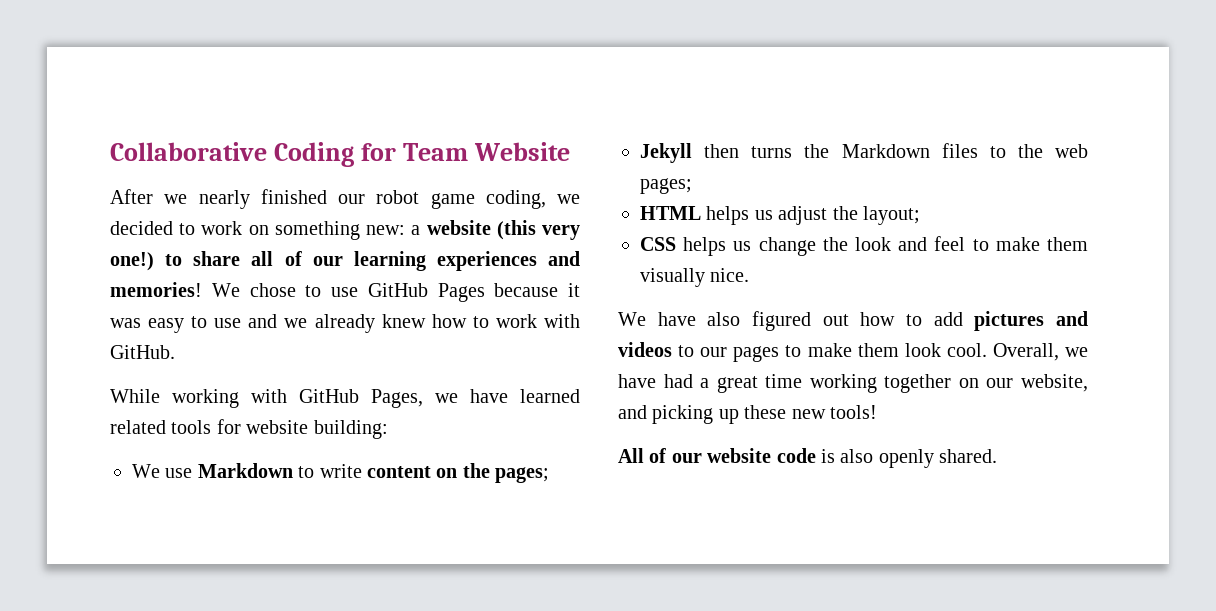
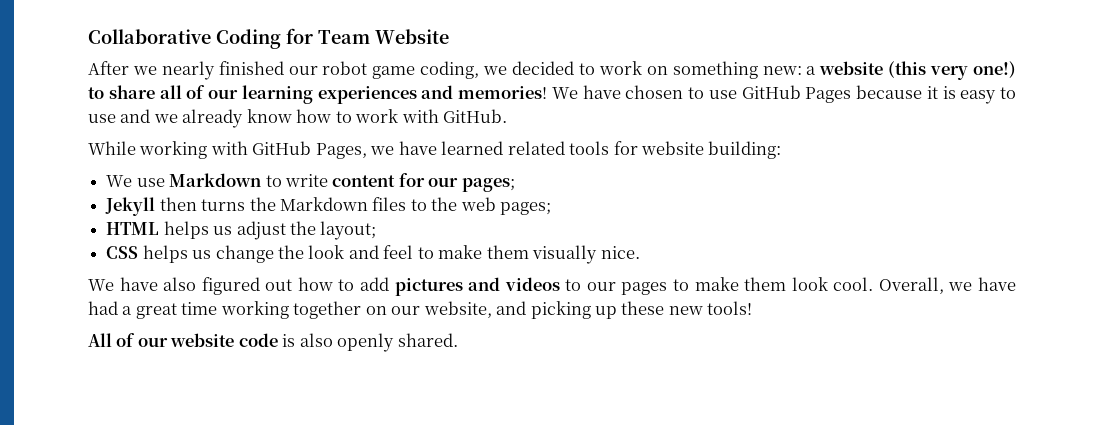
- We chose to use GitHub Pages because it was easy to use and we already knew how to work with GitHub.
+ We have chosen to use GitHub Pages because it is easy to use and we already know how to work with GitHub.
- We use Markdown to write content on the pages;
+ We use Markdown to write content for our pages;

